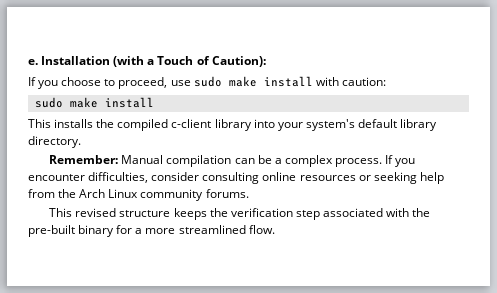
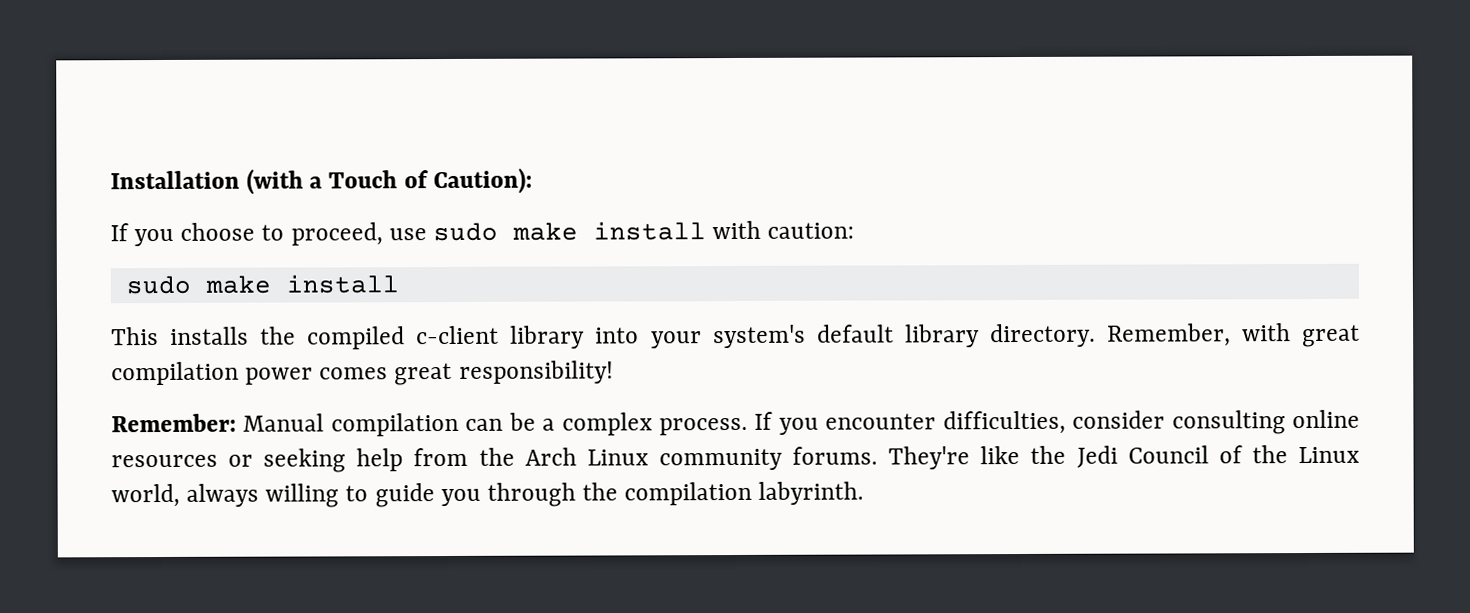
- e.
+ Remember, with great compilation power comes great responsibility!
- If you encounter difficulties, consider consulting online resources or seeking help from the Arch Linux community forums.
- This revised structure keeps the verification step associated with the pre-built binary for a more streamlined flow.
+ If you encounter difficulties, consider consulting online resources or seeking help from the Arch Linux community forums. They're like the Jedi Council of the Linux world, always willing to guide you through the compilation labyrinth.

